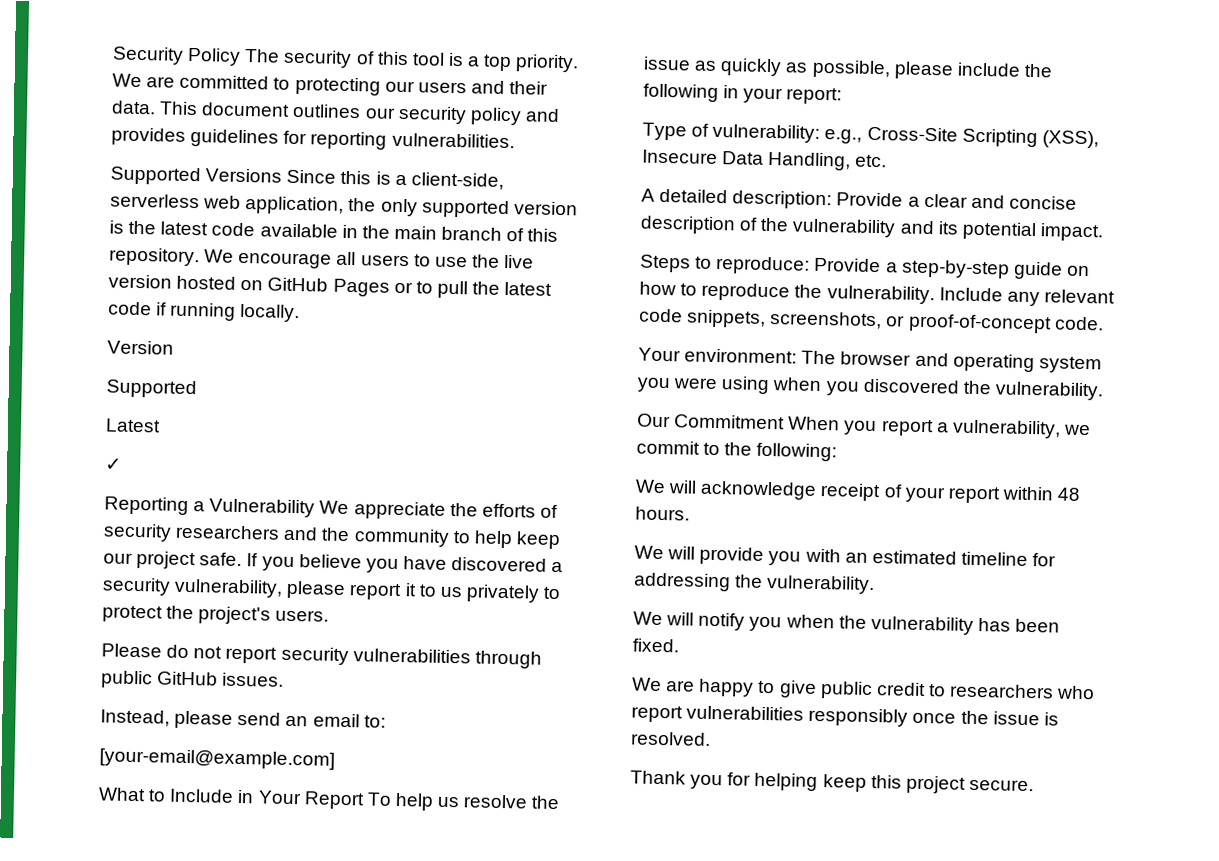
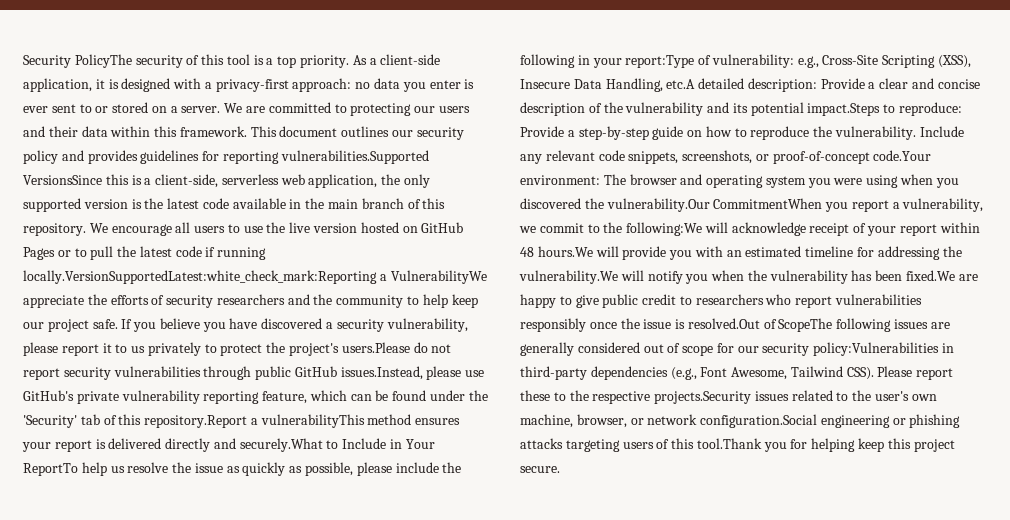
- Security Policy The security of this tool is a top priority.
+ Security PolicyThe security of this tool is a top priority.
+ As a client-side application, it is designed with a privacy-first approach: no data you enter is ever sent to or stored on a server.
- We are committed to protecting our users and their data.
+ We are committed to protecting our users and their data within this framework.
- This document outlines our security policy and provides guidelines for reporting vulnerabilities.
- Supported Versions Since this is a client-side, serverless web application, the only supported version is the latest code available in the main branch of this repository.
+ This document outlines our security policy and provides guidelines for reporting vulnerabilities.Supported VersionsSince this is a client-side, serverless web application, the only supported version is the latest code available in the main branch of this repository.
- We encourage all users to use the live version hosted on GitHub Pages or to pull the latest code if running locally.
- Version
- Supported
- Latest
- ✓
- Reporting a Vulnerability We appreciate the efforts of security researchers and the community to help keep our project safe.
+ We encourage all users to use the live version hosted on GitHub Pages or to pull the latest code if running locally.VersionSupportedLatest:white_check_mark:Reporting a VulnerabilityWe appreciate the efforts of security researchers and the community to help keep our project safe.
- If you believe you have discovered a security vulnerability, please report it to us privately to protect the project's users.
- Please do not report security vulnerabilities through public GitHub issues.
- Instead, please send an email to:
- [your-email@example.com]
- What to Include in Your Report To help us resolve the issue as quickly as possible, please include the following in your report:
- Type of vulnerability:
+ If you believe you have discovered a security vulnerability, please report it to us privately to protect the project's users.Please do not report security vulnerabilities through public GitHub issues.Instead, please use GitHub's private vulnerability reporting feature, which can be found under the 'Security' tab of this repository.Report a vulnerabilityThis method ensures your report is delivered directly and securely.What to Include in Your ReportTo help us resolve the issue as quickly as possible, please include the following in your report:Type of vulnerability:
- e.g., Cross-Site Scripting (XSS), Insecure Data Handling, etc.
- A detailed description:
+ e.g., Cross-Site Scripting (XSS), Insecure Data Handling, etc.A detailed description:
- Provide a clear and concise description of the vulnerability and its potential impact.
- Steps to reproduce:
+ Provide a clear and concise description of the vulnerability and its potential impact.Steps to reproduce:
- Include any relevant code snippets, screenshots, or proof-of-concept code.
- Your environment:
+ Include any relevant code snippets, screenshots, or proof-of-concept code.Your environment:
- The browser and operating system you were using when you discovered the vulnerability.
- Our Commitment When you report a vulnerability, we commit to the following:
- We will acknowledge receipt of your report within 48 hours.
- We will provide you with an estimated timeline for addressing the vulnerability.
- We will notify you when the vulnerability has been fixed.
- We are happy to give public credit to researchers who report vulnerabilities responsibly once the issue is resolved.
- Thank you for helping keep this project secure.
+ The browser and operating system you were using when you discovered the vulnerability.Our CommitmentWhen you report a vulnerability, we commit to the following:We will acknowledge receipt of your report within 48 hours.We will provide you with an estimated timeline for addressing the vulnerability.We will notify you when the vulnerability has been fixed.We are happy to give public credit to researchers who report vulnerabilities responsibly once the issue is resolved.Out of ScopeThe following issues are generally considered out of scope for our security policy:Vulnerabilities in third-party dependencies (e.g., Font Awesome, Tailwind CSS). Please report these to the respective projects.Security issues related to the user's own machine, browser, or network configuration.Social engineering or phishing attacks targeting users of this tool.Thank you for helping keep this project secure.

